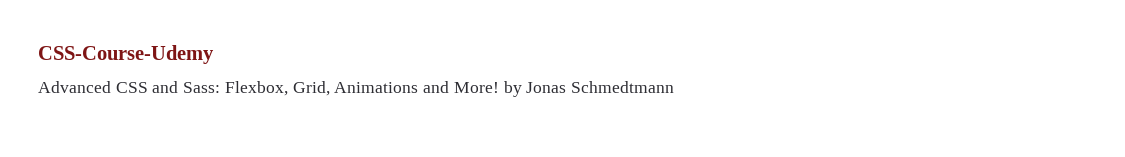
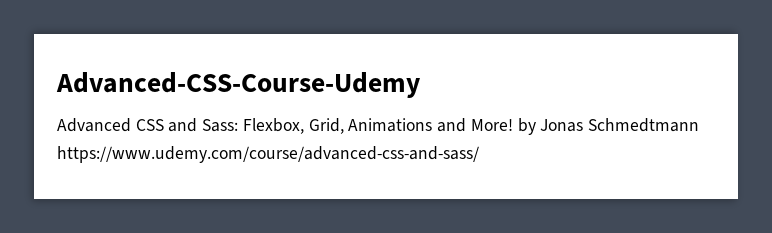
- CSS-Course-Udemy
+ Advanced-CSS-Course-Udemy
- Advanced CSS and Sass: Flexbox, Grid, Animations and More! by Jonas Schmedtmann
+ Advanced CSS and Sass: Flexbox, Grid, Animations and More! by Jonas Schmedtmann https://www.udemy.com/course/advanced-css-and-sass/

